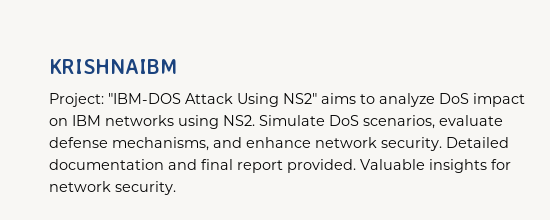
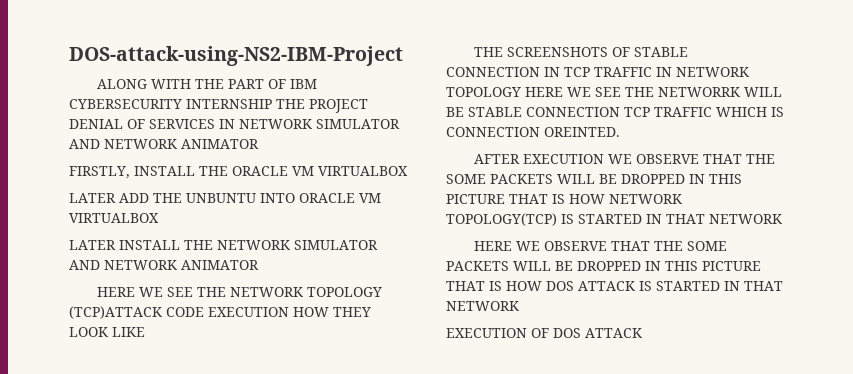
- KRISHNAIBM
- Project: "IBM-DOS Attack Using NS2" aims to analyze DoS impact on IBM networks using NS2. Simulate DoS scenarios, evaluate defense mechanisms, and enhance network security. Detailed documentation and final report provided. Valuable insights for network security.
+ DOS-attack-using-NS2-IBM-Project
+ ALONG WITH THE PART OF IBM CYBERSECURITY INTERNSHIP THE PROJECT DENIAL OF SERVICES IN NETWORK SIMULATOR AND NETWORK ANIMATOR
+ FIRSTLY, INSTALL THE ORACLE VM VIRTUALBOX
+ LATER ADD THE UNBUNTU INTO ORACLE VM VIRTUALBOX
+ LATER INSTALL THE NETWORK SIMULATOR AND NETWORK ANIMATOR
+ HERE WE SEE THE NETWORK TOPOLOGY (TCP)ATTACK CODE EXECUTION HOW THEY LOOK LIKE
+ THE SCREENSHOTS OF STABLE CONNECTION IN TCP TRAFFIC IN NETWORK TOPOLOGY HERE WE SEE THE NETWORRK WILL BE STABLE CONNECTION TCP TRAFFIC WHICH IS CONNECTION OREINTED.
+ AFTER EXECUTION WE OBSERVE THAT THE SOME PACKETS WILL BE DROPPED IN THIS PICTURE THAT IS HOW NETWORK TOPOLOGY(TCP) IS STARTED IN THAT NETWORK
+ HERE WE OBSERVE THAT THE SOME PACKETS WILL BE DROPPED IN THIS PICTURE THAT IS HOW DOS ATTACK IS STARTED IN THAT NETWORK
+ EXECUTION OF DOS ATTACK

